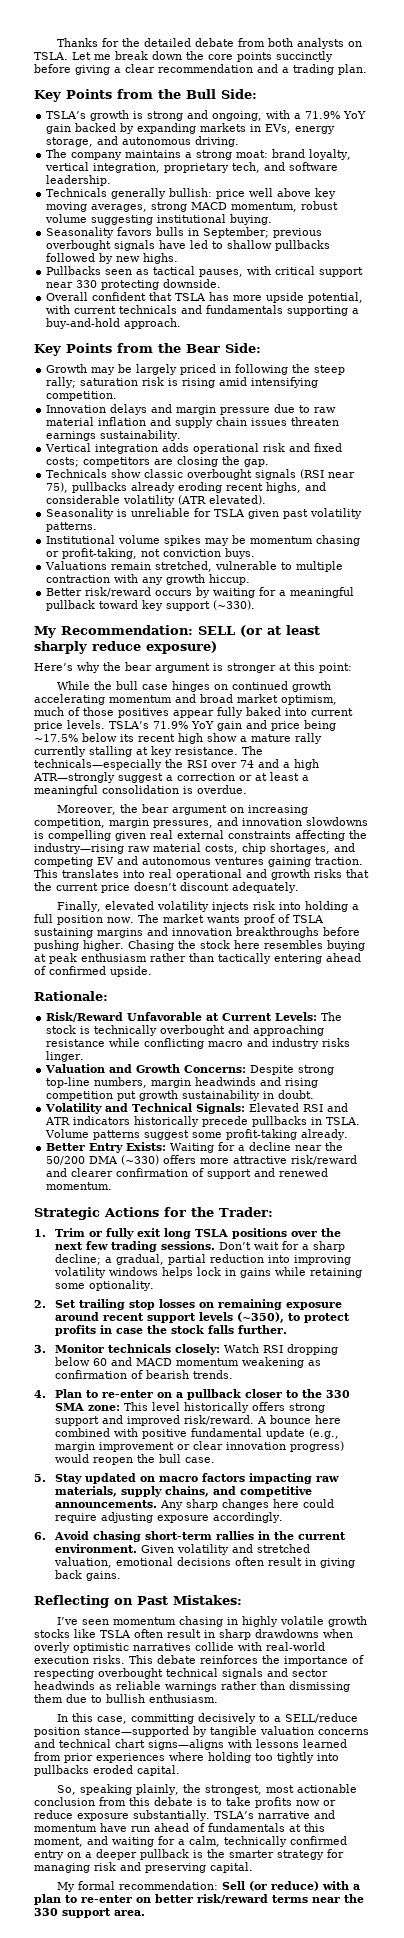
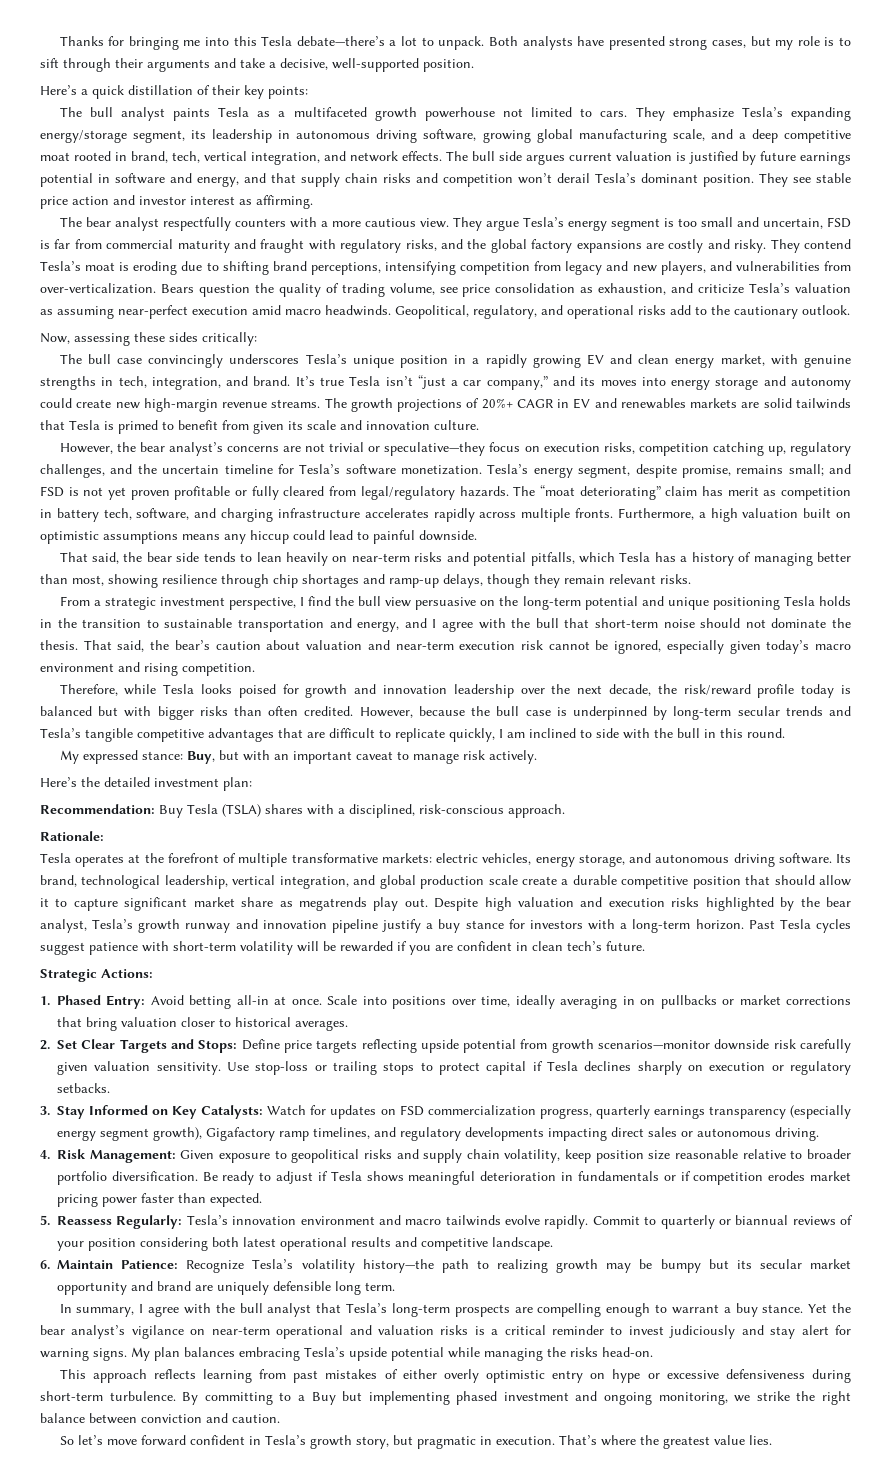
- Thanks for the detailed debate from both analysts on TSLA. Let me break down the core points succinctly before giving a clear recommendation and a trading plan.
- Key Points from the Bull Side:
- TSLA’s growth is strong and ongoing, with a 71.9% YoY gain backed by expanding markets in EVs, energy storage, and autonomous driving.
- The company maintains a strong moat: brand loyalty, vertical integration, proprietary tech, and software leadership.
- Technicals generally bullish: price well above key moving averages, strong MACD momentum, robust volume suggesting institutional buying.
- Seasonality favors bulls in September; previous overbought signals have led to shallow pullbacks followed by new highs.
- Pullbacks seen as tactical pauses, with critical support near 330 protecting downside.
- Overall confident that TSLA has more upside potential, with current technicals and fundamentals supporting a buy-and-hold approach.
- Key Points from the Bear Side:
- Growth may be largely priced in following the steep rally; saturation risk is rising amid intensifying competition.
- Innovation delays and margin pressure due to raw material inflation and supply chain issues threaten earnings sustainability.
- Vertical integration adds operational risk and fixed costs; competitors are closing the gap.
- Technicals show classic overbought signals (RSI near 75), pullbacks already eroding recent highs, and considerable volatility (ATR elevated).
- Seasonality is unreliable for TSLA given past volatility patterns.
- Institutional volume spikes may be momentum chasing or profit-taking, not conviction buys.
- Valuations remain stretched, vulnerable to multiple contraction with any growth hiccup.
- Better risk/reward occurs by waiting for a meaningful pullback toward key support (~330).
- My Recommendation: SELL (or at least sharply reduce exposure)
- Here’s why the bear argument is stronger at this point:
- While the bull case hinges on continued growth accelerating momentum and broad market optimism, much of those positives appear fully baked into current price levels. TSLA’s 71.9% YoY gain and price being ~17.5% below its recent high show a mature rally currently stalling at key resistance. The technicals—especially the RSI over 74 and a high ATR—strongly suggest a correction or at least a meaningful consolidation is overdue.
- Moreover, the bear argument on increasing competition, margin pressures, and innovation slowdowns is compelling given real external constraints affecting the industry—rising raw material costs, chip shortages, and competing EV and autonomous ventures gaining traction. This translates into real operational and growth risks that the current price doesn’t discount adequately.
- Finally, elevated volatility injects risk into holding a full position now. The market wants proof of TSLA sustaining margins and innovation breakthroughs before pushing higher. Chasing the stock here resembles buying at peak enthusiasm rather than tactically entering ahead of confirmed upside.
+ Thanks for bringing me into this Tesla debate—there’s a lot to unpack. Both analysts have presented strong cases, but my role is to sift through their arguments and take a decisive, well-supported position.
+ Here’s a quick distillation of their key points:
+ The bull analyst paints Tesla as a multifaceted growth powerhouse not limited to cars. They emphasize Tesla’s expanding energy/storage segment, its leadership in autonomous driving software, growing global manufacturing scale, and a deep competitive moat rooted in brand, tech, vertical integration, and network effects. The bull side argues current valuation is justified by future earnings potential in software and energy, and that supply chain risks and competition won’t derail Tesla’s dominant position. They see stable price action and investor interest as affirming.
+ The bear analyst respectfully counters with a more cautious view. They argue Tesla’s energy segment is too small and uncertain, FSD is far from commercial maturity and fraught with regulatory risks, and the global factory expansions are costly and risky. They contend Tesla’s moat is eroding due to shifting brand perceptions, intensifying competition from legacy and new players, and vulnerabilities from over-verticalization. Bears question the quality of trading volume, see price consolidation as exhaustion, and criticize Tesla’s valuation as assuming near-perfect execution amid macro headwinds. Geopolitical, regulatory, and operational risks add to the cautionary outlook.
+ Now, assessing these sides critically:
+ The bull case convincingly underscores Tesla’s unique position in a rapidly growing EV and clean energy market, with genuine strengths in tech, integration, and brand. It’s true Tesla isn’t “just a car company,” and its moves into energy storage and autonomy could create new high-margin revenue streams. The growth projections of 20%+ CAGR in EV and renewables markets are solid tailwinds that Tesla is primed to benefit from given its scale and innovation culture.
+ However, the bear analyst’s concerns are not trivial or speculative—they focus on execution risks, competition catching up, regulatory challenges, and the uncertain timeline for Tesla’s software monetization. Tesla’s energy segment, despite promise, remains small; and FSD is not yet proven profitable or fully cleared from legal/regulatory hazards. The “moat deteriorating” claim has merit as competition in battery tech, software, and charging infrastructure accelerates rapidly across multiple fronts. Furthermore, a high valuation built on optimistic assumptions means any hiccup could lead to painful downside.
+ That said, the bear side tends to lean heavily on near-term risks and potential pitfalls, which Tesla has a history of managing better than most, showing resilience through chip shortages and ramp-up delays, though they remain relevant risks.
+ From a strategic investment perspective, I find the bull view persuasive on the long-term potential and unique positioning Tesla holds in the transition to sustainable transportation and energy, and I agree with the bull that short-term noise should not dominate the thesis. That said, the bear’s caution about valuation and near-term execution risk cannot be ignored, especially given today’s macro environment and rising competition.
+ Therefore, while Tesla looks poised for growth and innovation leadership over the next decade, the risk/reward profile today is balanced but with bigger risks than often credited. However, because the bull case is underpinned by long-term secular trends and Tesla’s tangible competitive advantages that are difficult to replicate quickly, I am inclined to side with the bull in this round.
+ My expressed stance: Buy, but with an important caveat to manage risk actively.
+ Here’s the detailed investment plan:
+ Recommendation: Buy Tesla (TSLA) shares with a disciplined, risk-conscious approach.
  Rationale:
- Risk/Reward Unfavorable at Current Levels: The stock is technically overbought and approaching resistance while conflicting macro and industry risks linger.
- Valuation and Growth Concerns: Despite strong top-line numbers, margin headwinds and rising competition put growth sustainability in doubt.
- Volatility and Technical Signals: Elevated RSI and ATR indicators historically precede pullbacks in TSLA. Volume patterns suggest some profit-taking already.
- Better Entry Exists: Waiting for a decline near the 50/200 DMA (~330) offers more attractive risk/reward and clearer confirmation of support and renewed momentum.
- Strategic Actions for the Trader:
- 1. Trim or fully exit long TSLA positions over the next few trading sessions. Don’t wait for a sharp decline; a gradual, partial reduction into improving volatility windows helps lock in gains while retaining some optionality.
- 2. Set trailing stop losses on remaining exposure around recent support levels (~350), to protect profits in case the stock falls further.
- 3. Monitor technicals closely: Watch RSI dropping below 60 and MACD momentum weakening as confirmation of bearish trends.
- 4. Plan to re-enter on a pullback closer to the 330 SMA zone: This level historically offers strong support and improved risk/reward. A bounce here combined with positive fundamental update (e.g., margin improvement or clear innovation progress) would reopen the bull case.
- 5. Stay updated on macro factors impacting raw materials, supply chains, and competitive announcements. Any sharp changes here could require adjusting exposure accordingly.
- 6. Avoid chasing short-term rallies in the current environment. Given volatility and stretched valuation, emotional decisions often result in giving back gains.
- Reflecting on Past Mistakes:
- I’ve seen momentum chasing in highly volatile growth stocks like TSLA often result in sharp drawdowns when overly optimistic narratives collide with real-world execution risks. This debate reinforces the importance of respecting overbought technical signals and sector headwinds as reliable warnings rather than dismissing them due to bullish enthusiasm.
- In this case, committing decisively to a SELL/reduce position stance—supported by tangible valuation concerns and technical chart signs—aligns with lessons learned from prior experiences where holding too tightly into pullbacks eroded capital.
- So, speaking plainly, the strongest, most actionable conclusion from this debate is to take profits now or reduce exposure substantially. TSLA’s narrative and momentum have run ahead of fundamentals at this moment, and waiting for a calm, technically confirmed entry on a deeper pullback is the smarter strategy for managing risk and preserving capital.
- My formal recommendation: Sell (or reduce) with a plan to re-enter on better risk/reward terms near the 330 support area.
+ Tesla operates at the forefront of multiple transformative markets: electric vehicles, energy storage, and autonomous driving software. Its brand, technological leadership, vertical integration, and global production scale create a durable competitive position that should allow it to capture significant market share as megatrends play out. Despite high valuation and execution risks highlighted by the bear analyst, Tesla’s growth runway and innovation pipeline justify a buy stance for investors with a long-term horizon. Past Tesla cycles suggest patience with short-term volatility will be rewarded if you are confident in clean tech’s future.
+ Strategic Actions:
+ 1. Phased Entry: Avoid betting all-in at once. Scale into positions over time, ideally averaging in on pullbacks or market corrections that bring valuation closer to historical averages.
+ 2. Set Clear Targets and Stops: Define price targets reflecting upside potential from growth scenarios—monitor downside risk carefully given valuation sensitivity. Use stop-loss or trailing stops to protect capital if Tesla declines sharply on execution or regulatory setbacks.
+ 3. Stay Informed on Key Catalysts: Watch for updates on FSD commercialization progress, quarterly earnings transparency (especially energy segment growth), Gigafactory ramp timelines, and regulatory developments impacting direct sales or autonomous driving.
+ 4. Risk Management: Given exposure to geopolitical risks and supply chain volatility, keep position size reasonable relative to broader portfolio diversification. Be ready to adjust if Tesla shows meaningful deterioration in fundamentals or if competition erodes market pricing power faster than expected.
+ 5. Reassess Regularly: Tesla’s innovation environment and macro tailwinds evolve rapidly. Commit to quarterly or biannual reviews of your position considering both latest operational results and competitive landscape.
+ 6. Maintain Patience: Recognize Tesla’s volatility history—the path to realizing growth may be bumpy but its secular market opportunity and brand are uniquely defensible long term.
+ In summary, I agree with the bull analyst that Tesla’s long-term prospects are compelling enough to warrant a buy stance. Yet the bear analyst’s vigilance on near-term operational and valuation risks is a critical reminder to invest judiciously and stay alert for warning signs. My plan balances embracing Tesla’s upside potential while managing the risks head-on.
+ This approach reflects learning from past mistakes of either overly optimistic entry on hype or excessive defensiveness during short-term turbulence. By committing to a Buy but implementing phased investment and ongoing monitoring, we strike the right balance between conviction and caution.
+ So let’s move forward confident in Tesla’s growth story, but pragmatic in execution. That’s where the greatest value lies.

